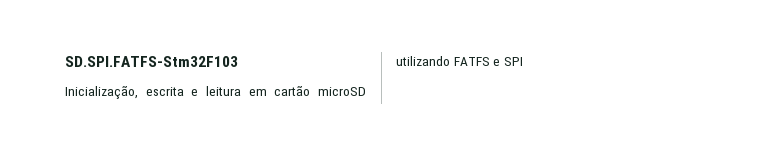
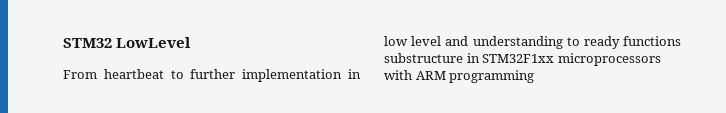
- SD.SPI.FATFS-Stm32F103
- Inicialização, escrita e leitura em cartão microSD utilizando FATFS e SPI
+ STM32 LowLevel
+ From heartbeat to further implementation in low level and understanding to ready functions substructure in STM32F1xx microprocessors with ARM programming

